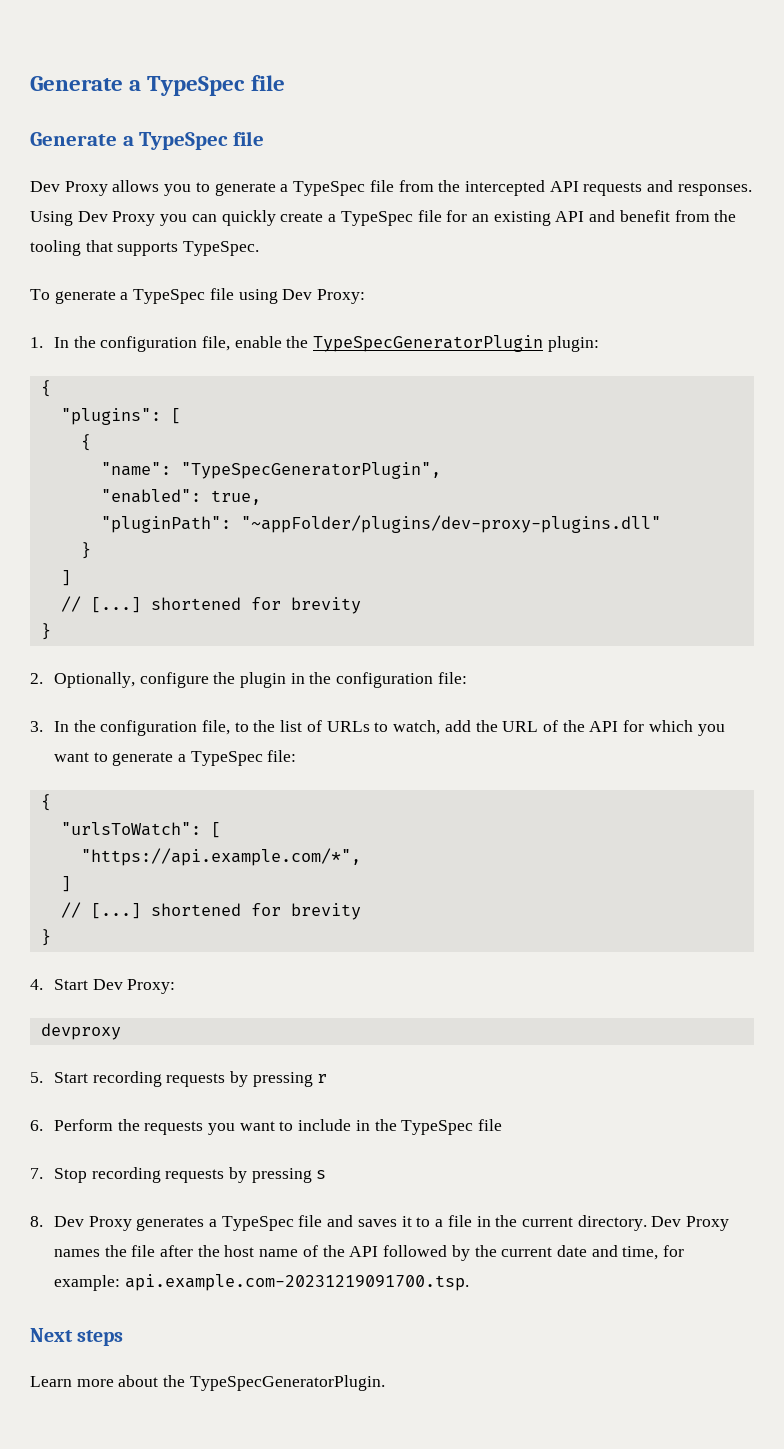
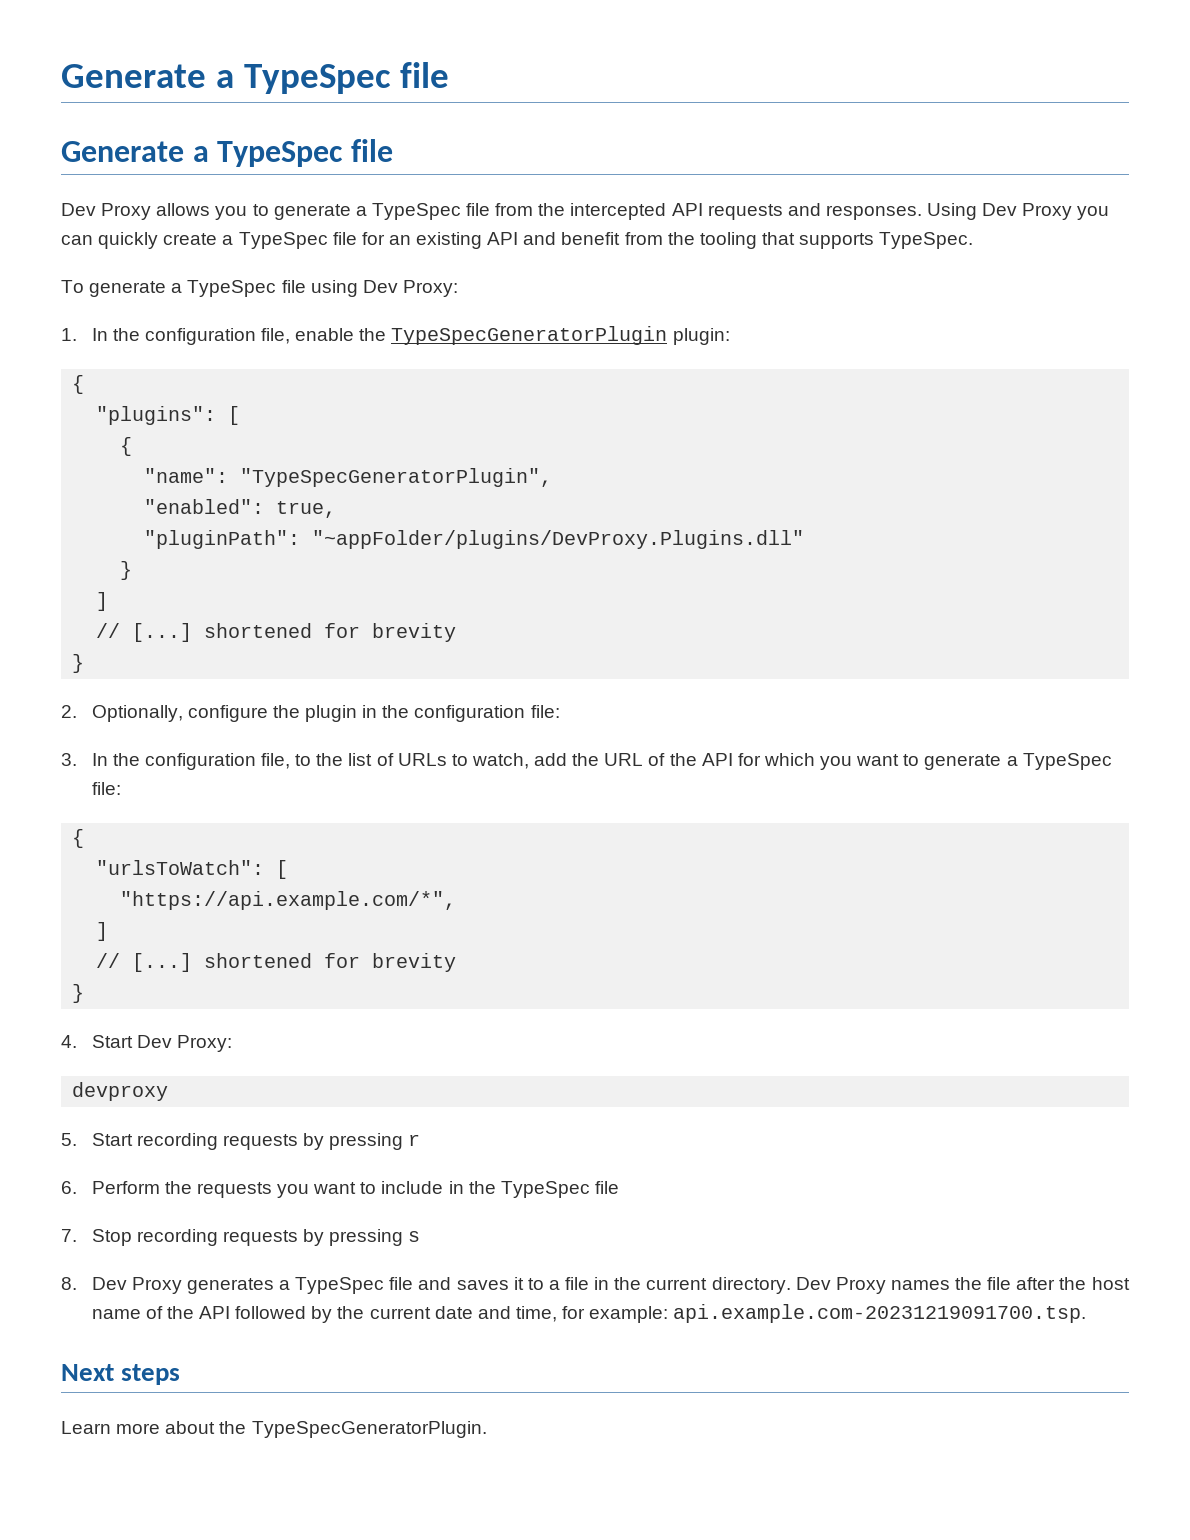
- "pluginPath": "~appFolder/plugins/dev-proxy-plugins.dll"
+ "pluginPath": "~appFolder/plugins/DevProxy.Plugins.dll"

